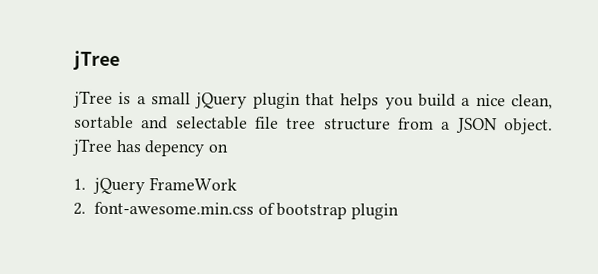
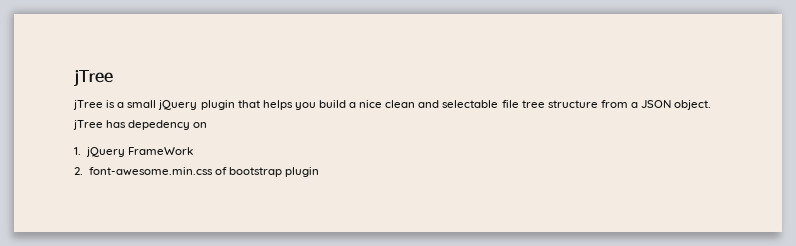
- jTree is a small jQuery plugin that helps you build a nice clean, sortable and selectable file tree structure from a JSON object. jTree has depency on
+ jTree is a small jQuery plugin that helps you build a nice clean and selectable file tree structure from a JSON object. jTree has depedency on

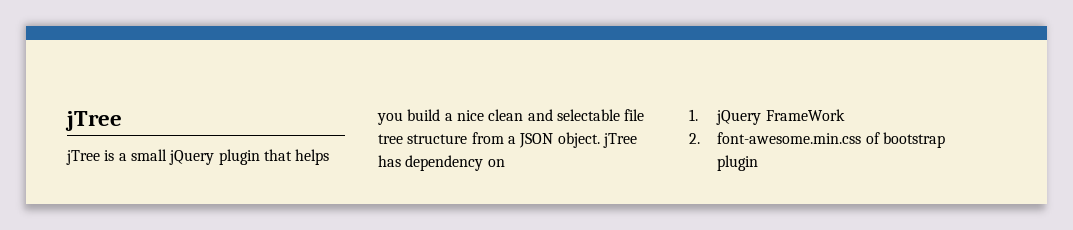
- jTree is a small jQuery plugin that helps you build a nice clean and selectable file tree structure from a JSON object. jTree has depedency on
+ jTree is a small jQuery plugin that helps you build a nice clean and selectable file tree structure from a JSON object. jTree has dependency on

